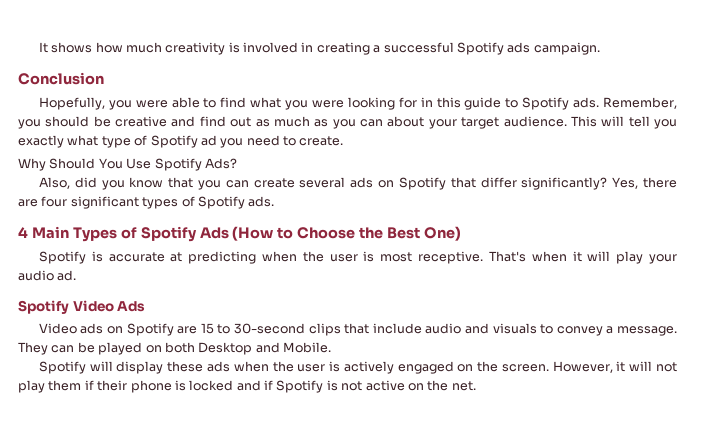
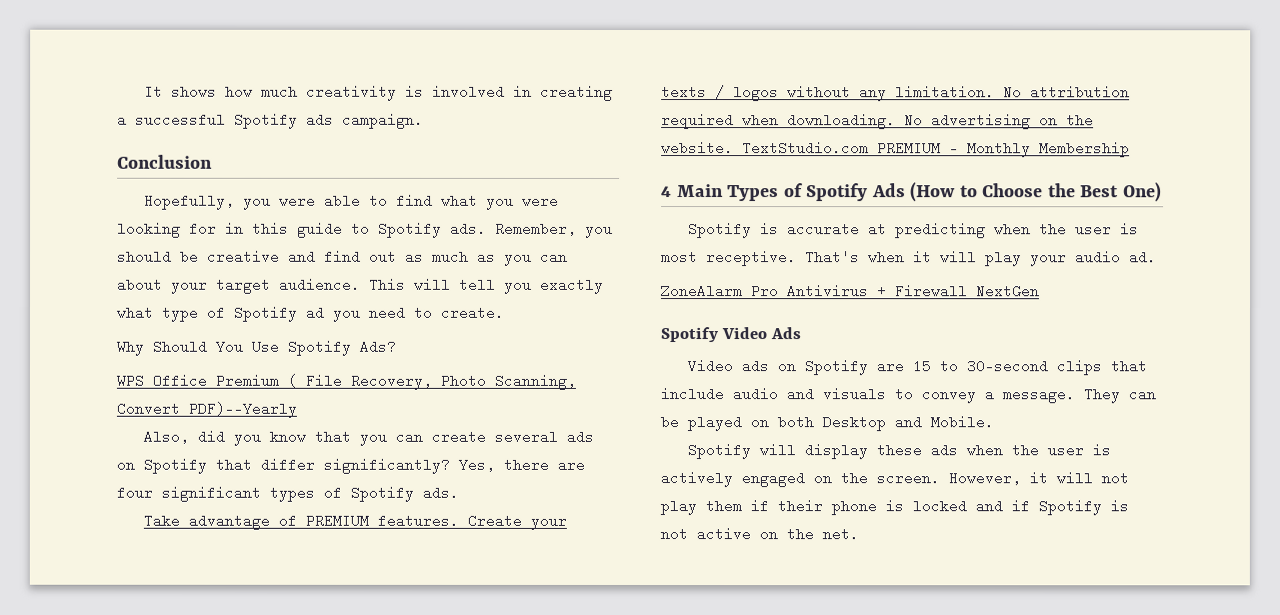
+ WPS Office Premium ( File Recovery, Photo Scanning, Convert PDF)--Yearly
+ Take advantage of PREMIUM features. Create your texts / logos without any limitation. No attribution required when downloading. No advertising on the website. TextStudio.com PREMIUM - Monthly Membership
+ ZoneAlarm Pro Antivirus + Firewall NextGen

